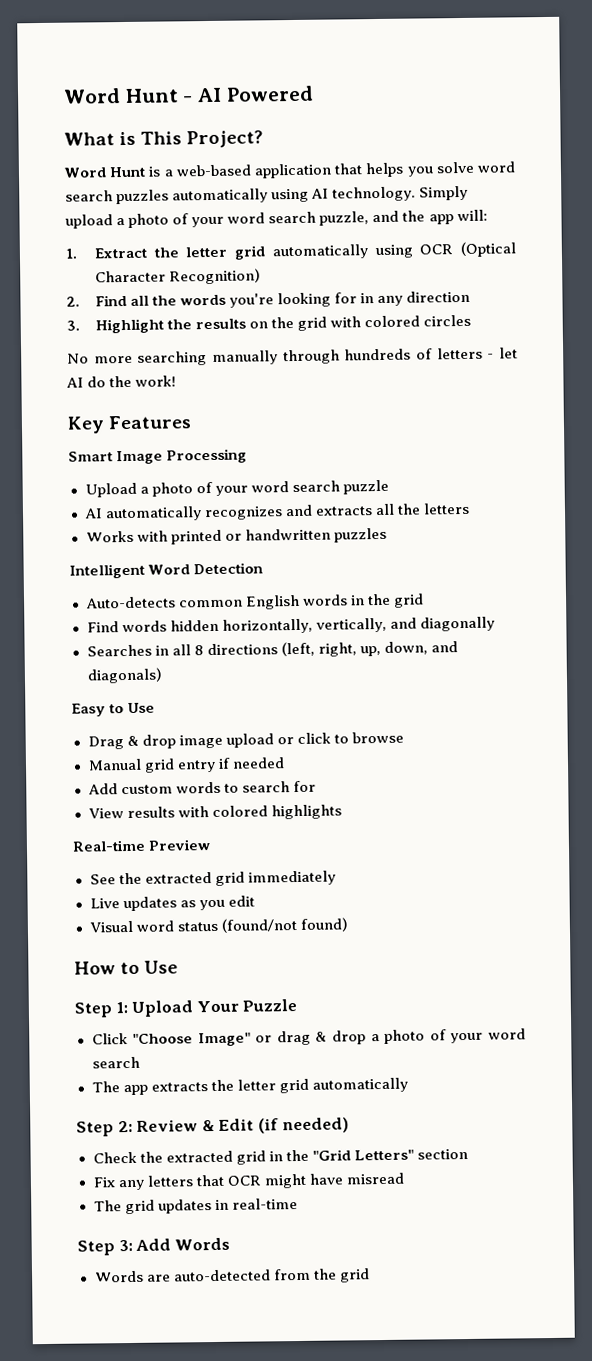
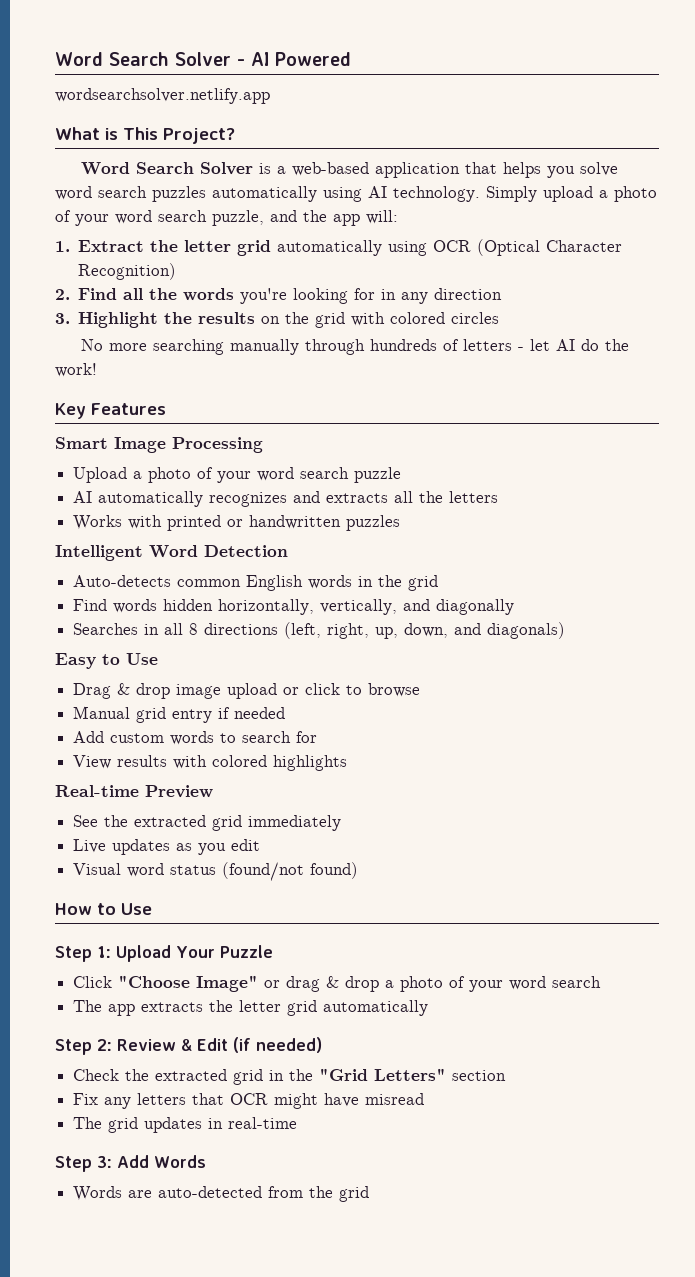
- Word Hunt - AI Powered
+ Word Search Solver - AI Powered
+ wordsearchsolver.netlify.app
- Word Hunt is a web-based application that helps you solve word search puzzles automatically using AI technology.
+ Word Search Solver is a web-based application that helps you solve word search puzzles automatically using AI technology.

